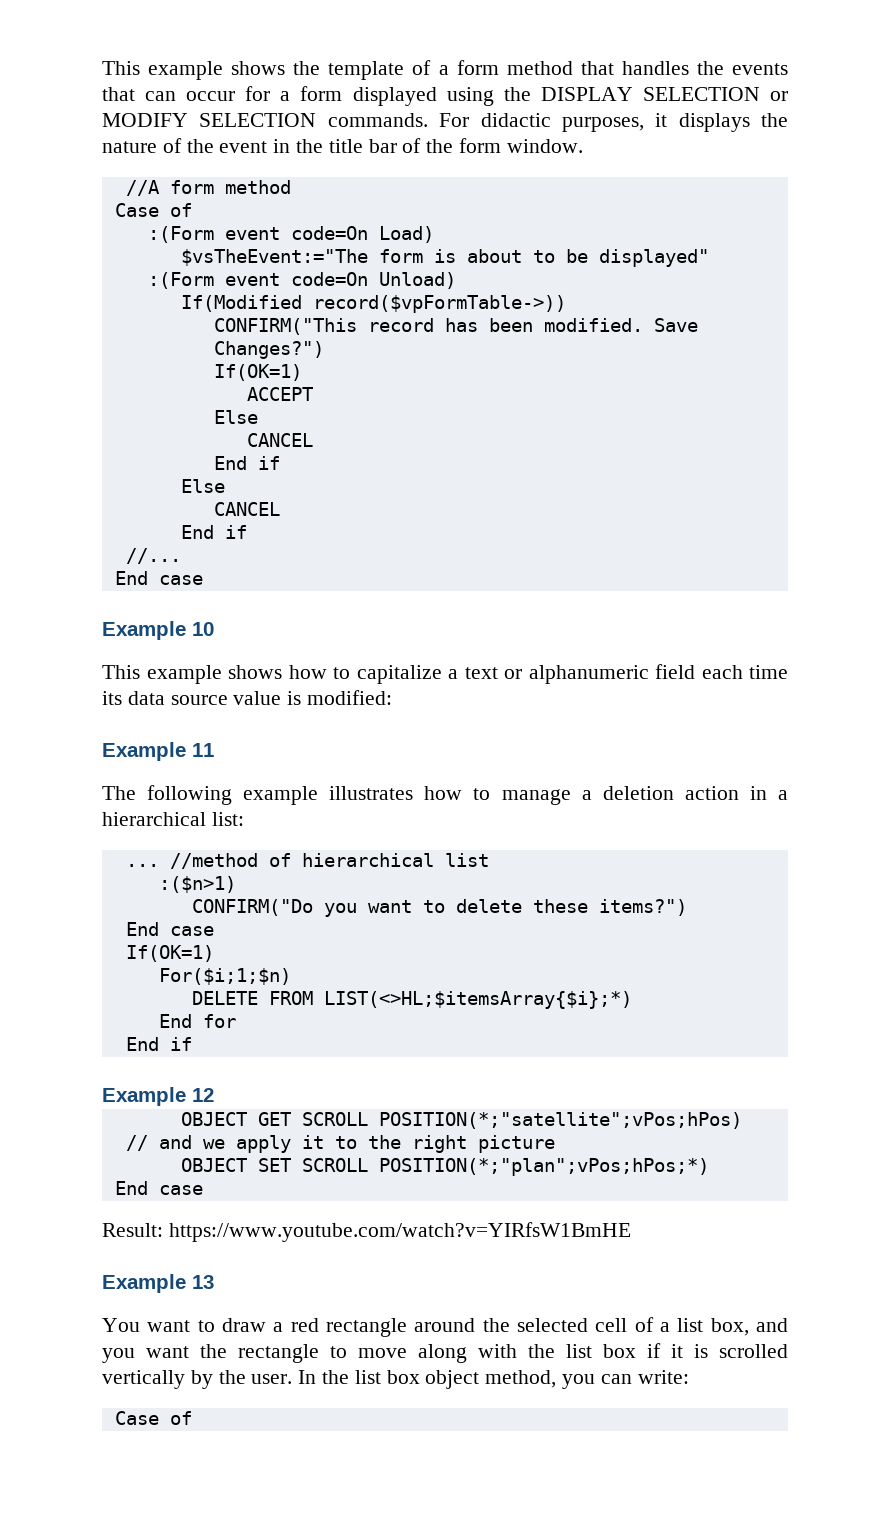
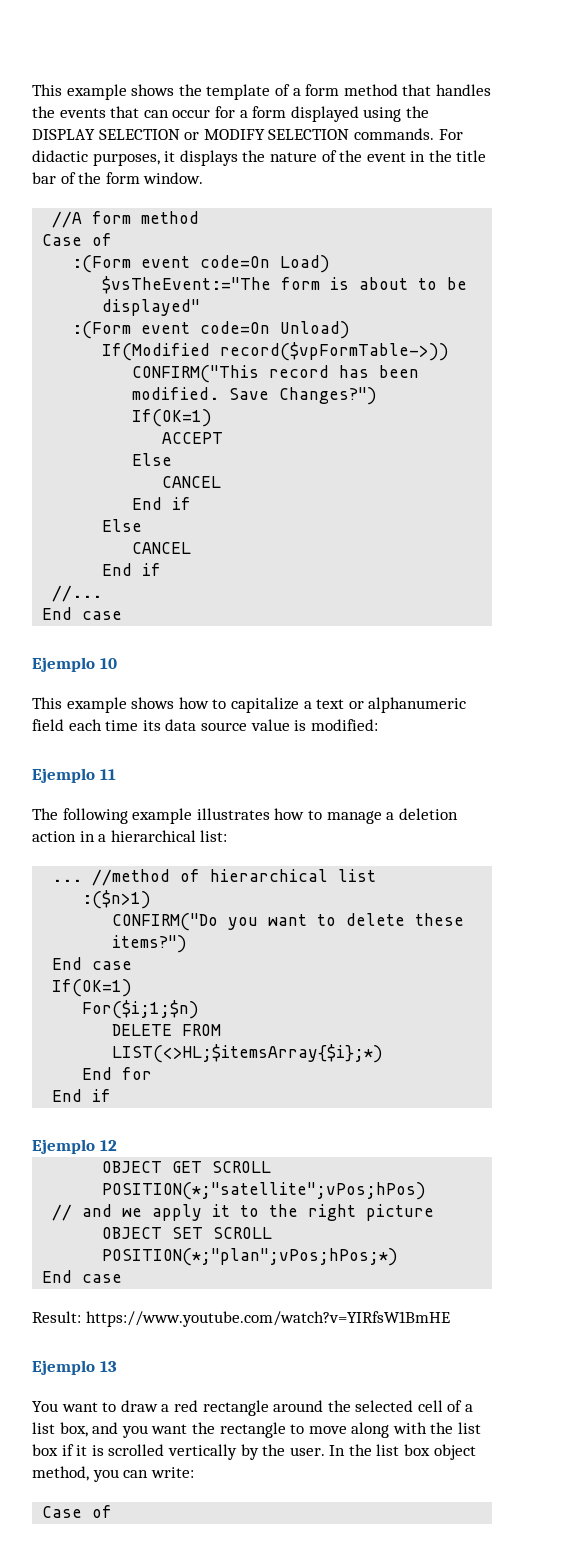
- Example 10
+ Ejemplo 10
- Example 11
+ Ejemplo 11
- Example 12
+ Ejemplo 12
- Example 13
+ Ejemplo 13

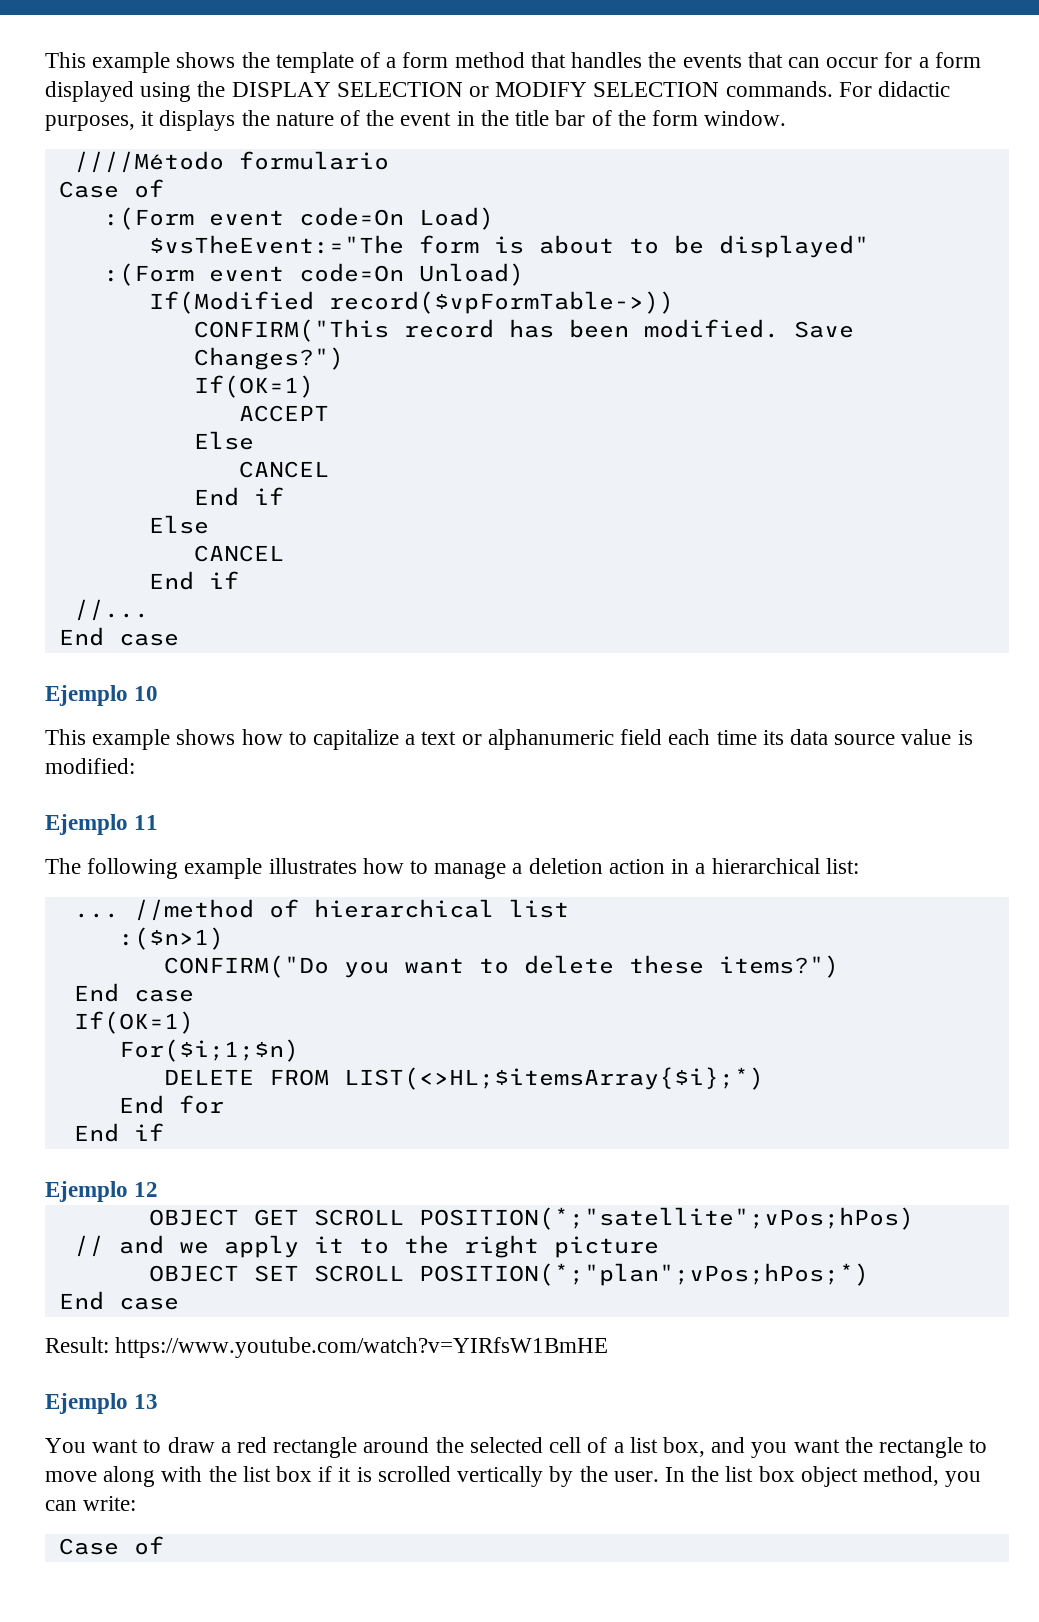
- //A form method
+ ////Método formulario

